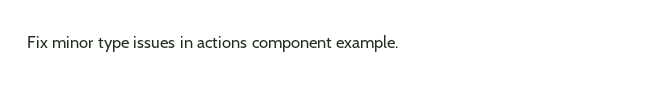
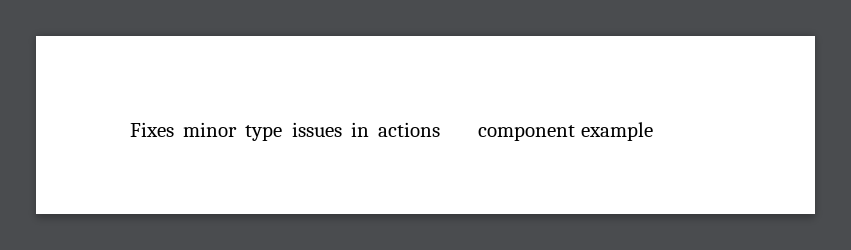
- Fix minor type issues in actions component example.
+ Fixes minor type issues in actions component example

